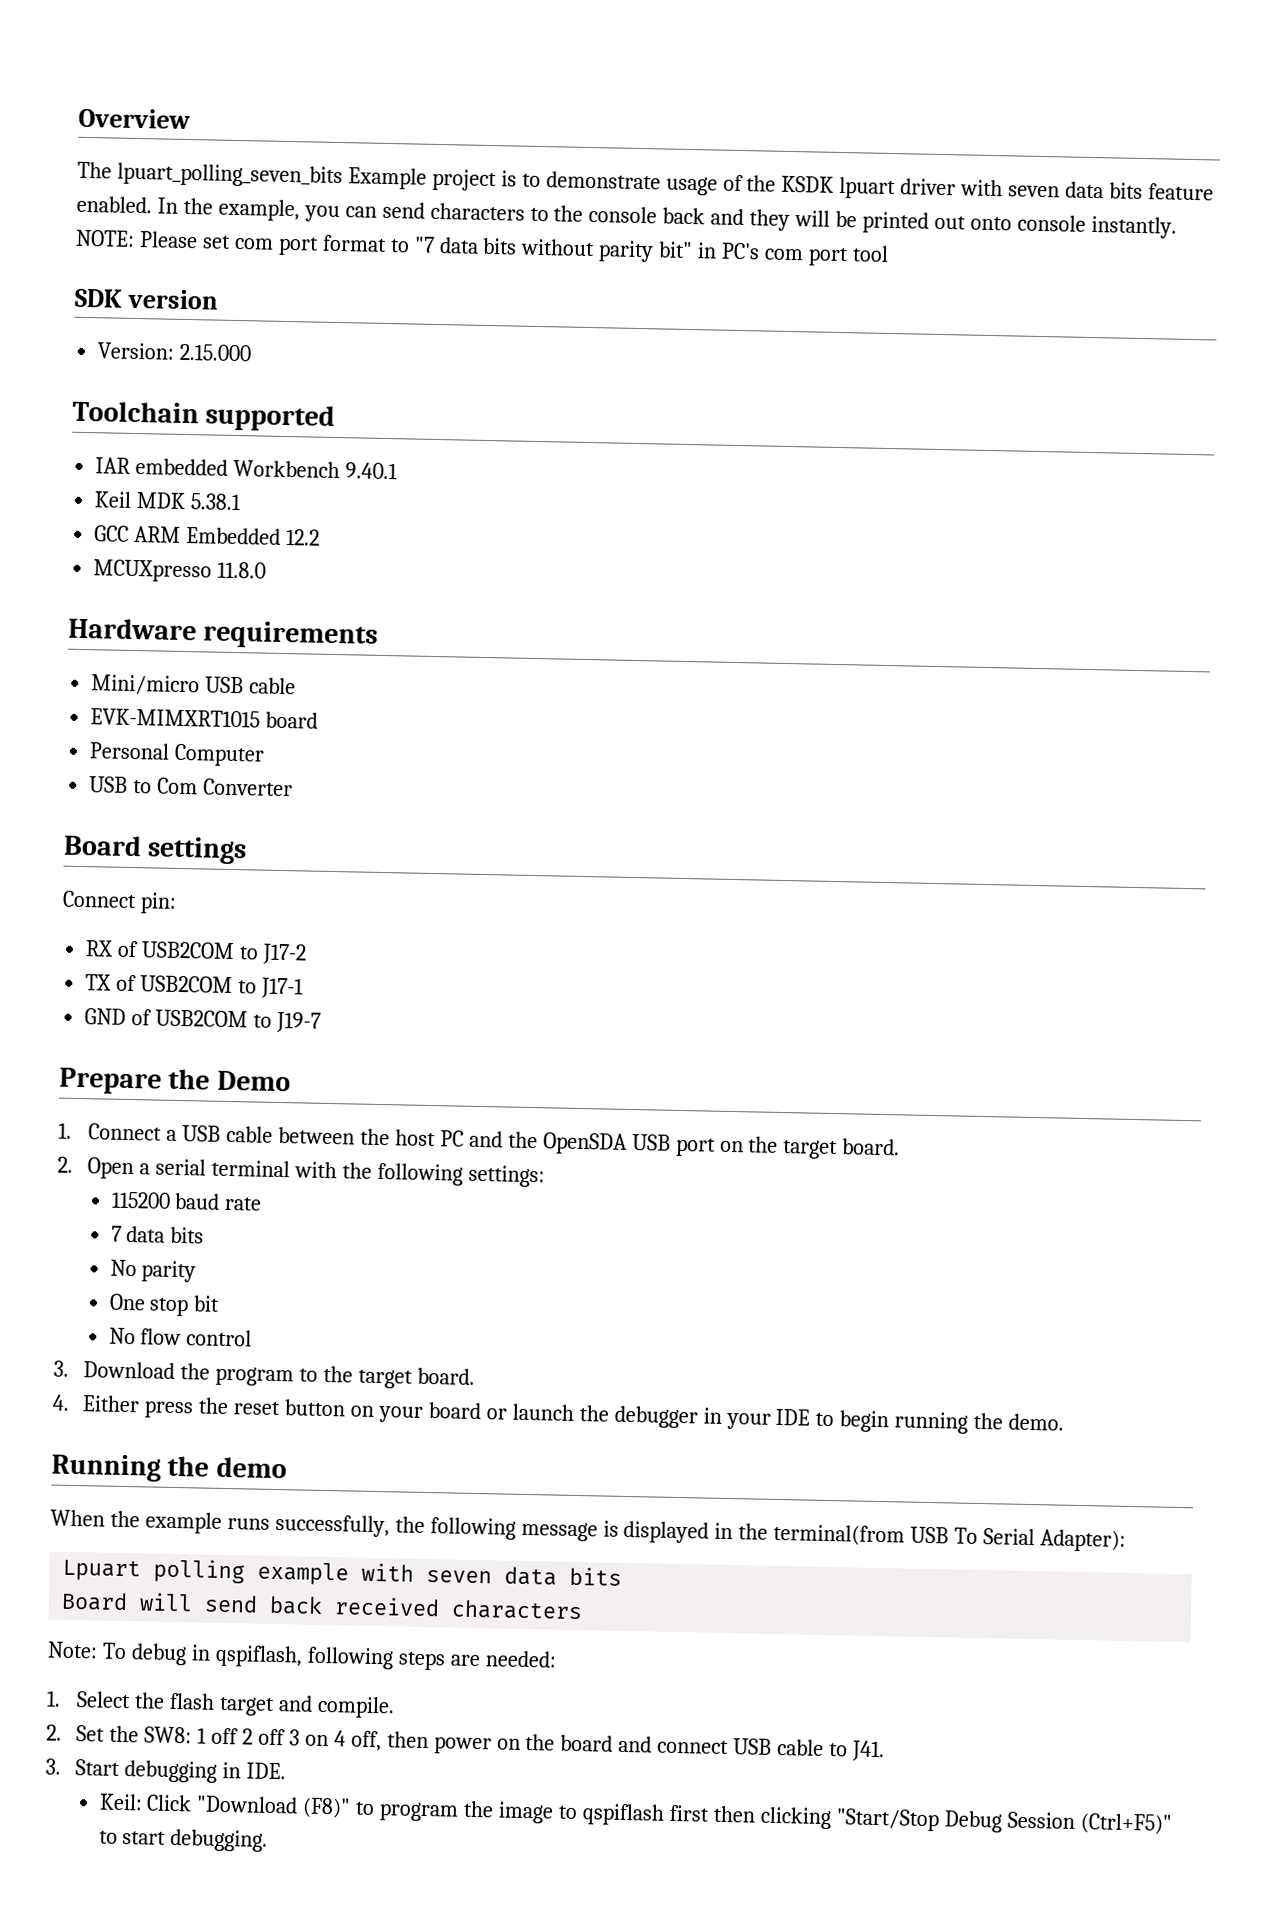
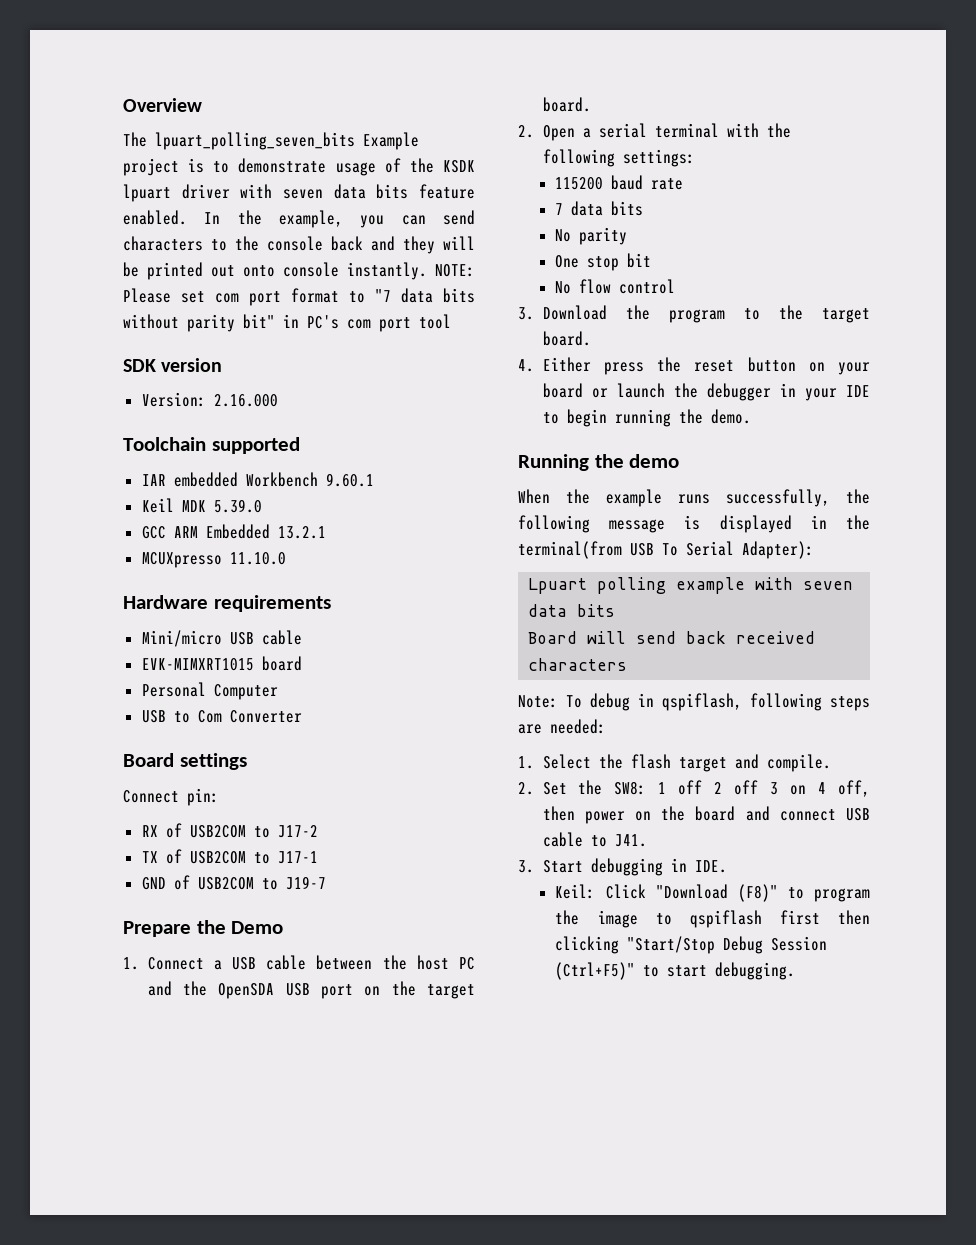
- Version: 2.15.000
+ Version: 2.16.000
- IAR embedded Workbench 9.40.1
+ IAR embedded Workbench 9.60.1
- Keil MDK 5.38.1
+ Keil MDK 5.39.0
- GCC ARM Embedded 12.2
+ GCC ARM Embedded 13.2.1
- MCUXpresso 11.8.0
+ MCUXpresso 11.10.0

